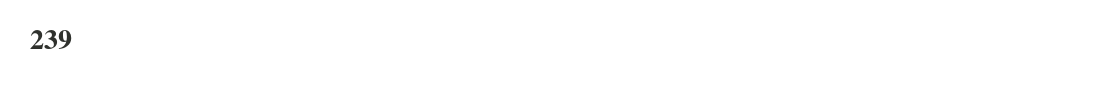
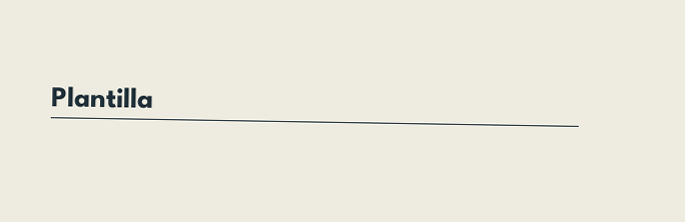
- 239
+ Plantilla

